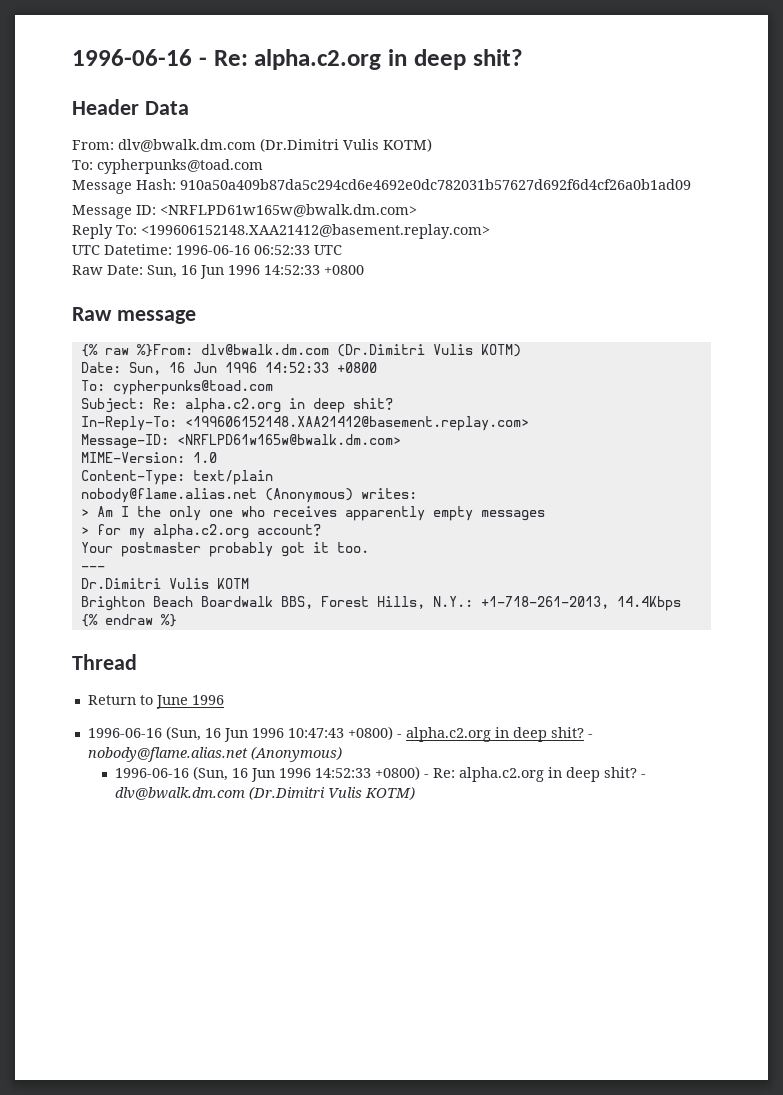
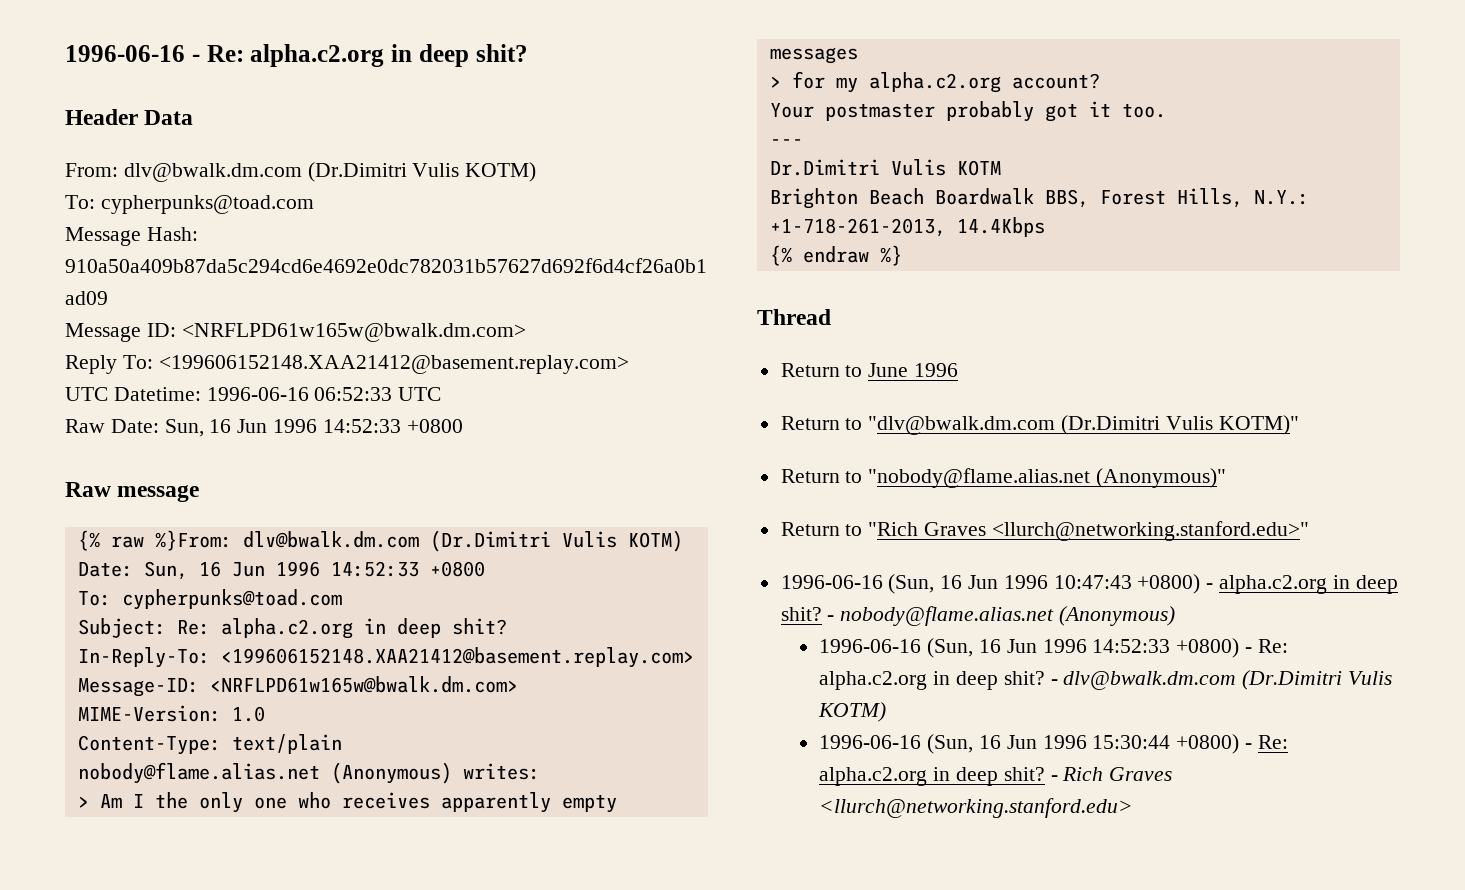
+ Return to "dlv@bwalk.dm.com (Dr.Dimitri Vulis KOTM)"
+ Return to "nobody@flame.alias.net (Anonymous)"
+ Return to "Rich Graves <llurch@networking.stanford.edu>"
+ 1996-06-16 (Sun, 16 Jun 1996 15:30:44 +0800) - Re: alpha.c2.org in deep shit? - Rich Graves <llurch@networking.stanford.edu>

